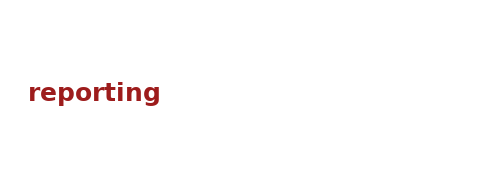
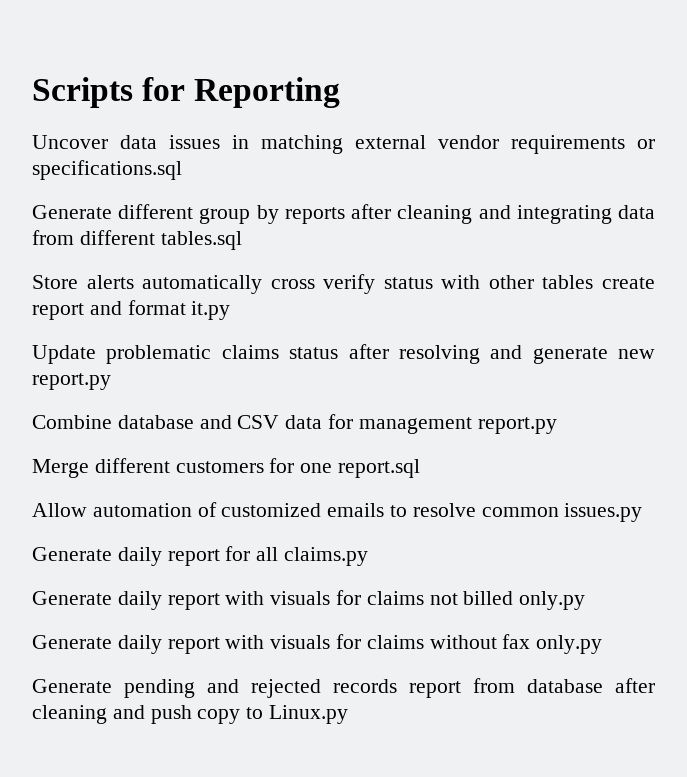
- reporting
+ Scripts for Reporting
+ Uncover data issues in matching external vendor requirements or specifications.sql
+ Generate different group by reports after cleaning and integrating data from different tables.sql
+ Store alerts automatically cross verify status with other tables create report and format it.py
+ Update problematic claims status after resolving and generate new report.py
+ Combine database and CSV data for management report.py
+ Merge different customers for one report.sql
+ Allow automation of customized emails to resolve common issues.py
+ Generate daily report for all claims.py
+ Generate daily report with visuals for claims not billed only.py
+ Generate daily report with visuals for claims without fax only.py
+ Generate pending and rejected records report from database after cleaning and push copy to Linux.py

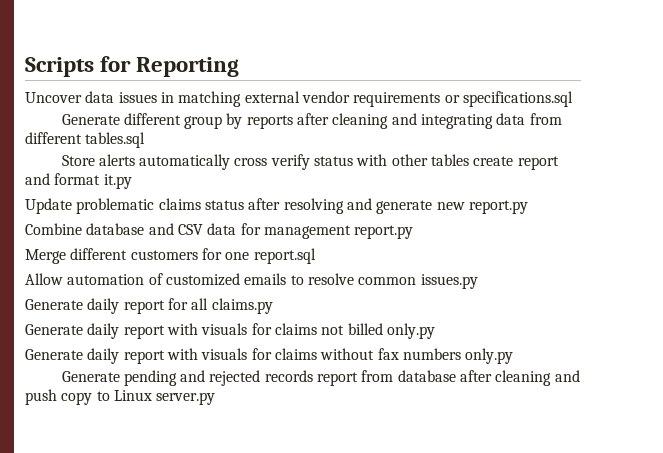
- Generate daily report with visuals for claims without fax only.py
+ Generate daily report with visuals for claims without fax numbers only.py
- Generate pending and rejected records report from database after cleaning and push copy to Linux.py
+ Generate pending and rejected records report from database after cleaning and push copy to Linux server.py

